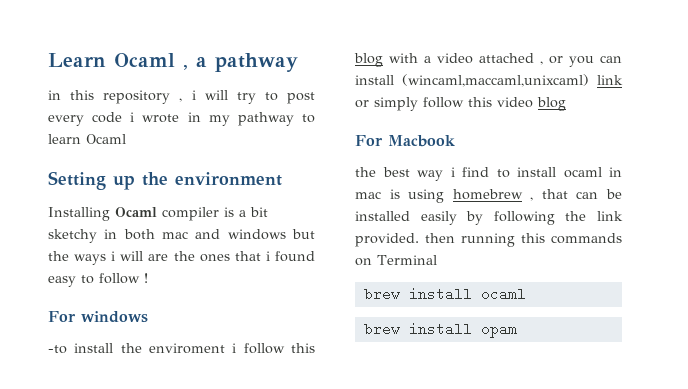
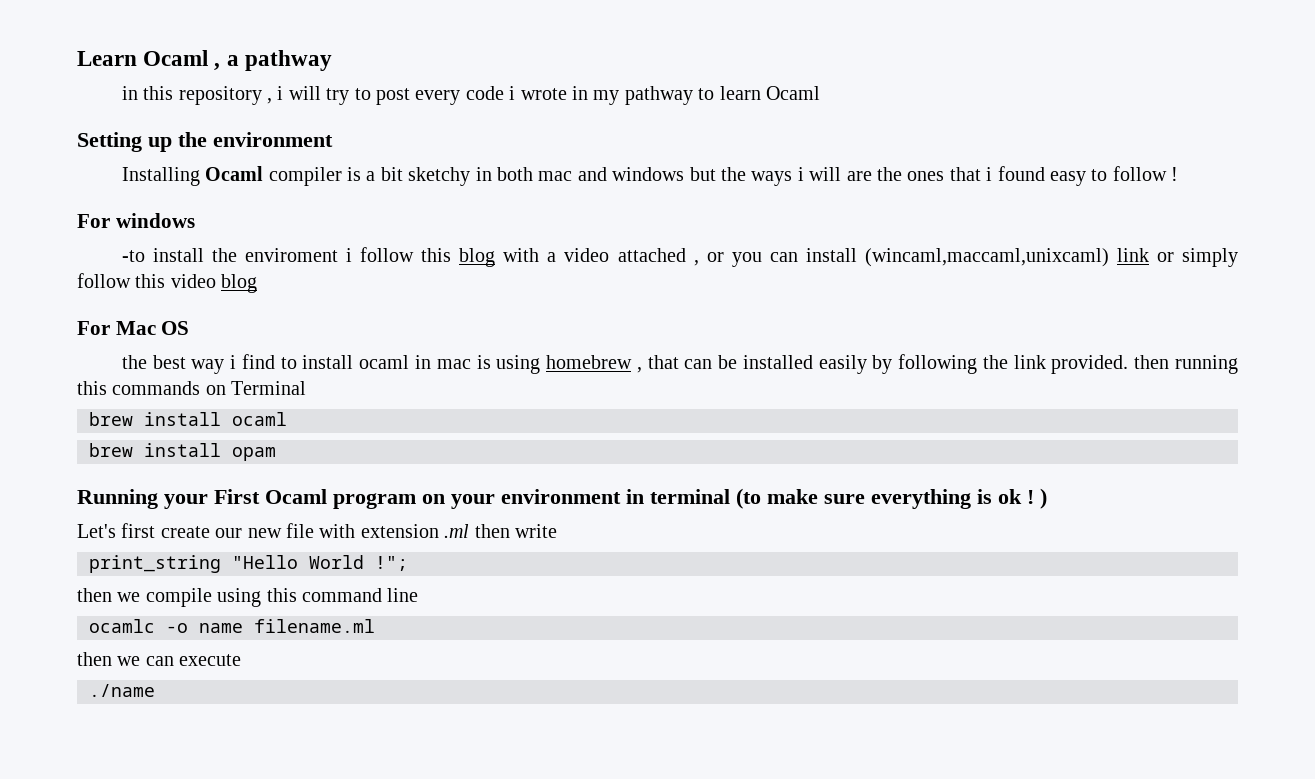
- For Macbook
+ For Mac OS
+ Running your First Ocaml program on your environment in terminal (to make sure everything is ok ! )
+ Let's first create our new file with extension .ml then write
+ print_string "Hello World !";
+ then we compile using this command line
+ ocamlc -o name filename.ml
+ then we can execute
+ ./name

